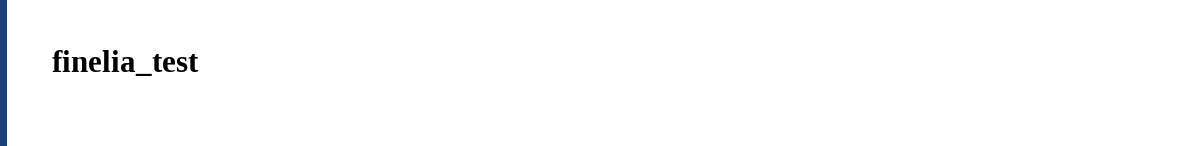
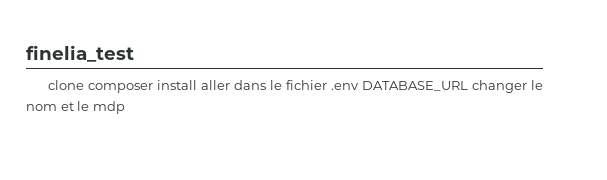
+ clone composer install aller dans le fichier .env DATABASE_URL changer le nom et le mdp

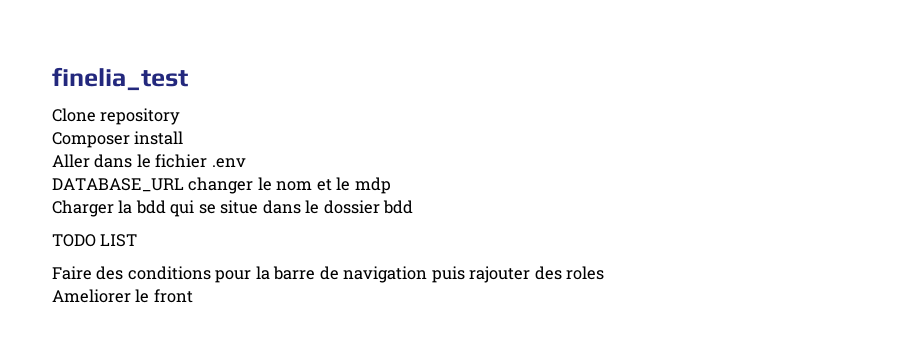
- clone composer install aller dans le fichier .env DATABASE_URL changer le nom et le mdp
+ Clone repository
+ Composer install
+ Aller dans le fichier .env
+ DATABASE_URL changer le nom et le mdp
+ Charger la bdd qui se situe dans le dossier bdd
+ TODO LIST
+ Faire des conditions pour la barre de navigation puis rajouter des roles
+ Ameliorer le front

